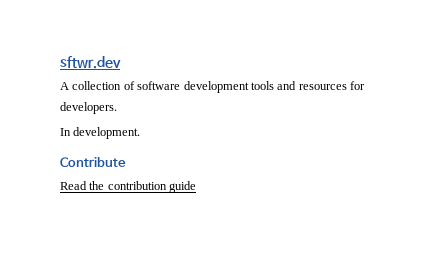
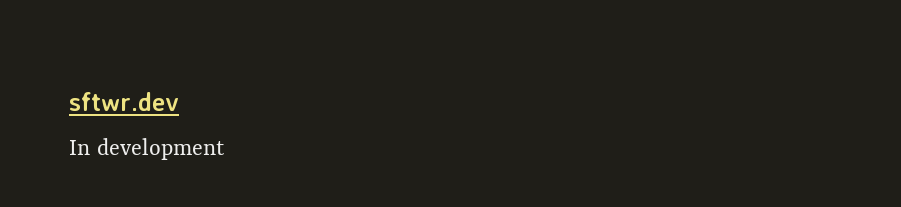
- A collection of software development tools and resources for developers.
- In development.
- Contribute
- Read the contribution guide
+ In development

